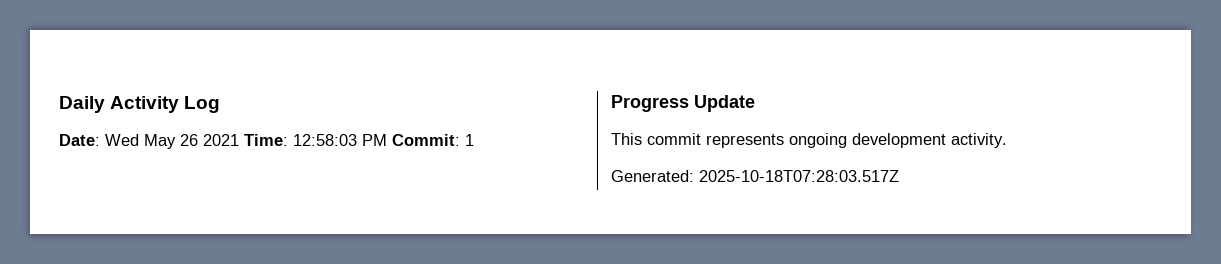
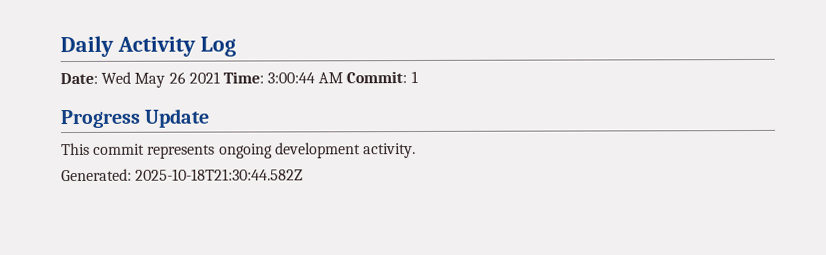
- Date: Wed May 26 2021 Time: 12:58:03 PM Commit: 1
+ Date: Wed May 26 2021 Time: 3:00:44 AM Commit: 1
- Generated: 2025-10-18T07:28:03.517Z
+ Generated: 2025-10-18T21:30:44.582Z

